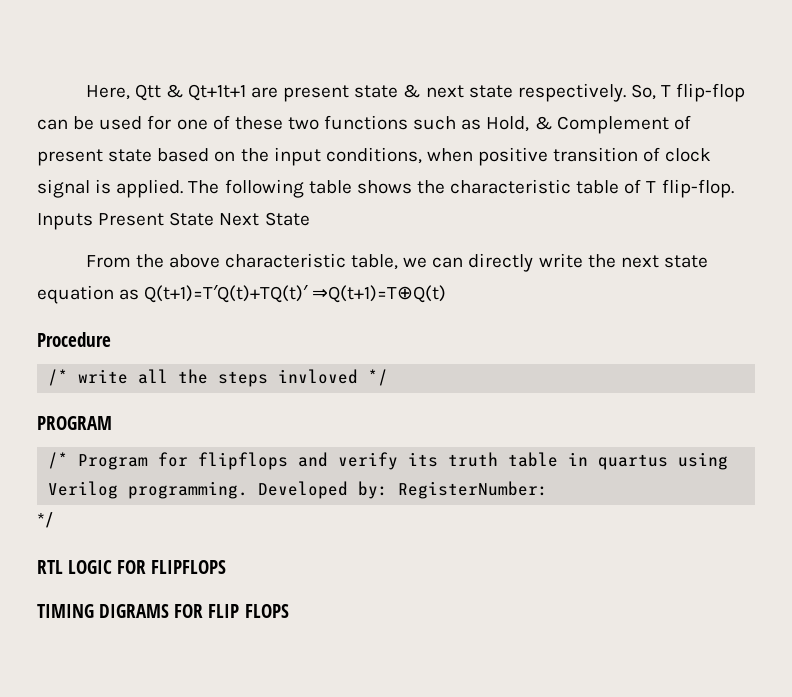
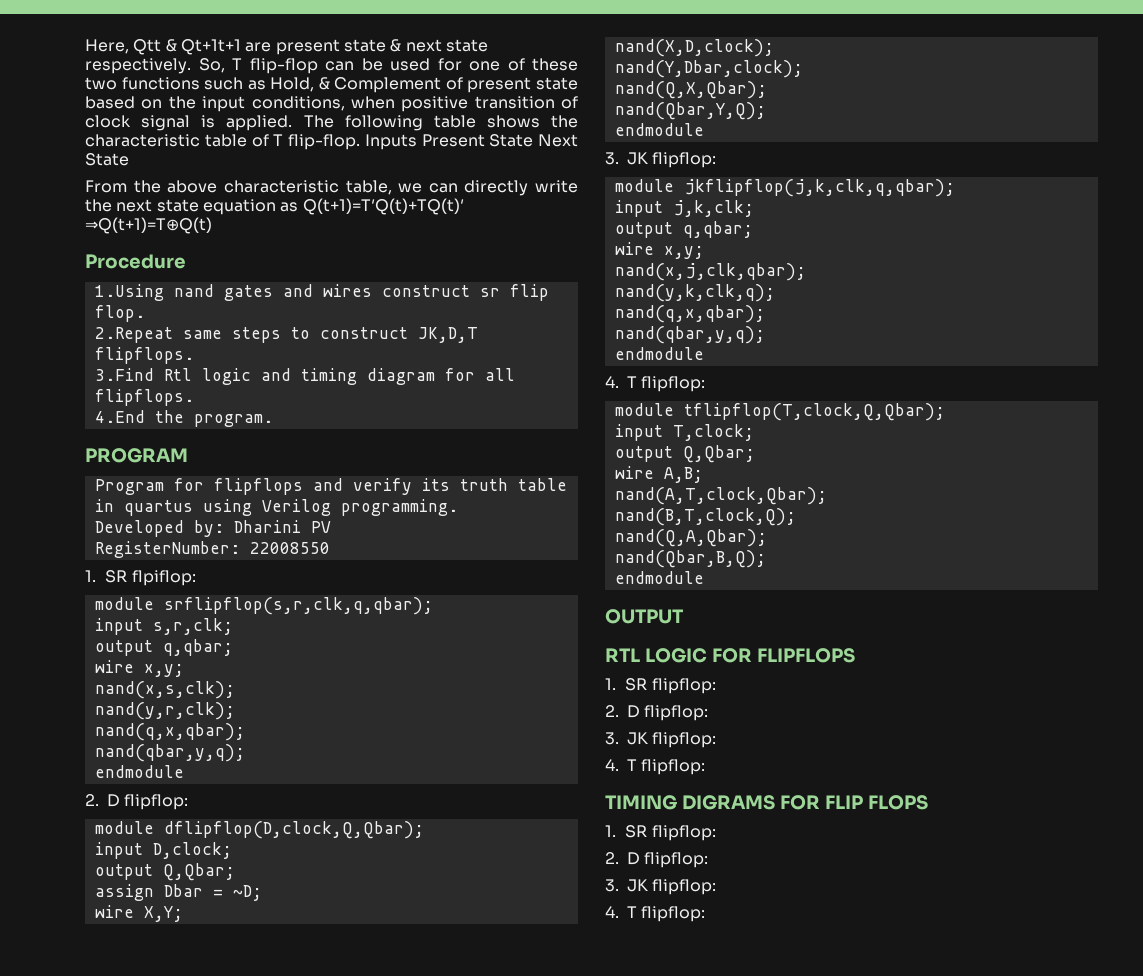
- /* write all the steps invloved */
+ 1.Using nand gates and wires construct sr flip flop.
+ 2.Repeat same steps to construct JK,D,T flipflops.
+ 3.Find Rtl logic and timing diagram for all flipflops.
+ 4.End the program.
- /* Program for flipflops and verify its truth table in quartus using Verilog programming. Developed by: RegisterNumber:
- */
+ Program for flipflops and verify its truth table in quartus using Verilog programming.
+ Developed by: Dharini PV
+ RegisterNumber: 22008550
+ 1. SR flpiflop:
+ module srflipflop(s,r,clk,q,qbar);
+ input s,r,clk;
+ output q,qbar;
+ wire x,y;
+ nand(x,s,clk);
+ nand(y,r,clk);
+ nand(q,x,qbar);
+ nand(qbar,y,q);
+ endmodule
+ 2. D flipflop:
+ module dflipflop(D,clock,Q,Qbar);
+ input D,clock;
+ output Q,Qbar;
+ assign Dbar = ~D;
+ wire X,Y;
+ nand(X,D,clock);
+ nand(Y,Dbar,clock);
+ nand(Q,X,Qbar);
+ nand(Qbar,Y,Q);
+ endmodule
+ 3. JK flipflop:
+ module jkflipflop(j,k,clk,q,qbar);
+ input j,k,clk;
+ output q,qbar;
+ wire x,y;
+ nand(x,j,clk,qbar);
+ nand(y,k,clk,q);
+ nand(q,x,qbar);
+ nand(qbar,y,q);
+ endmodule
+ 4. T flipflop:
+ module tflipflop(T,clock,Q,Qbar);
+ input T,clock;
+ output Q,Qbar;
+ wire A,B;
+ nand(A,T,clock,Qbar);
+ nand(B,T,clock,Q);
+ nand(Q,A,Qbar);
+ nand(Qbar,B,Q);
+ endmodule
+ OUTPUT
  RTL LOGIC FOR FLIPFLOPS
+ 1. SR flipflop:
+ 2. D flipflop:
+ 3. JK flipflop:
+ 4. T flipflop:
  TIMING DIGRAMS FOR FLIP FLOPS
+ 1. SR flipflop:
+ 2. D flipflop:
+ 3. JK flipflop:
+ 4. T flipflop:

